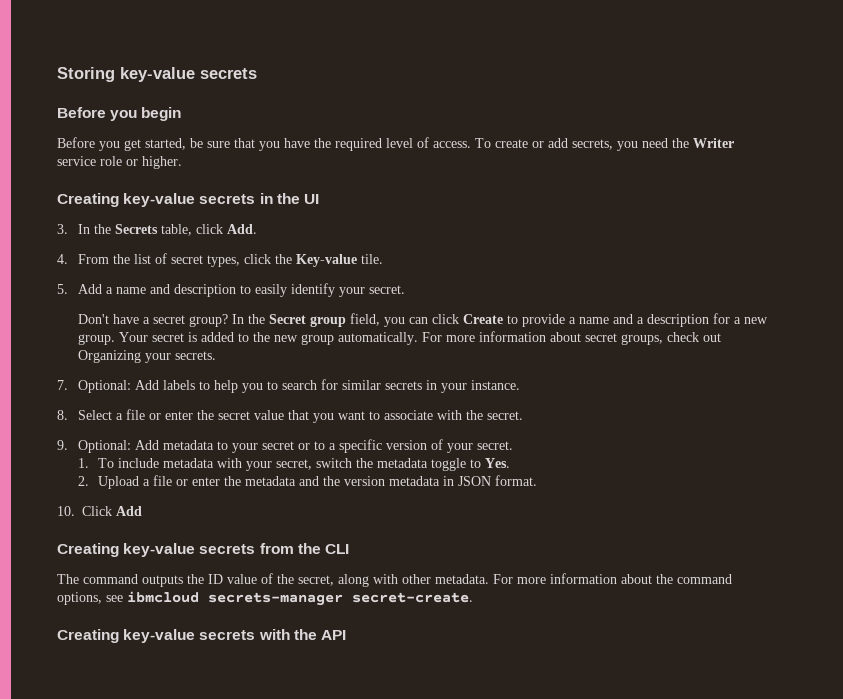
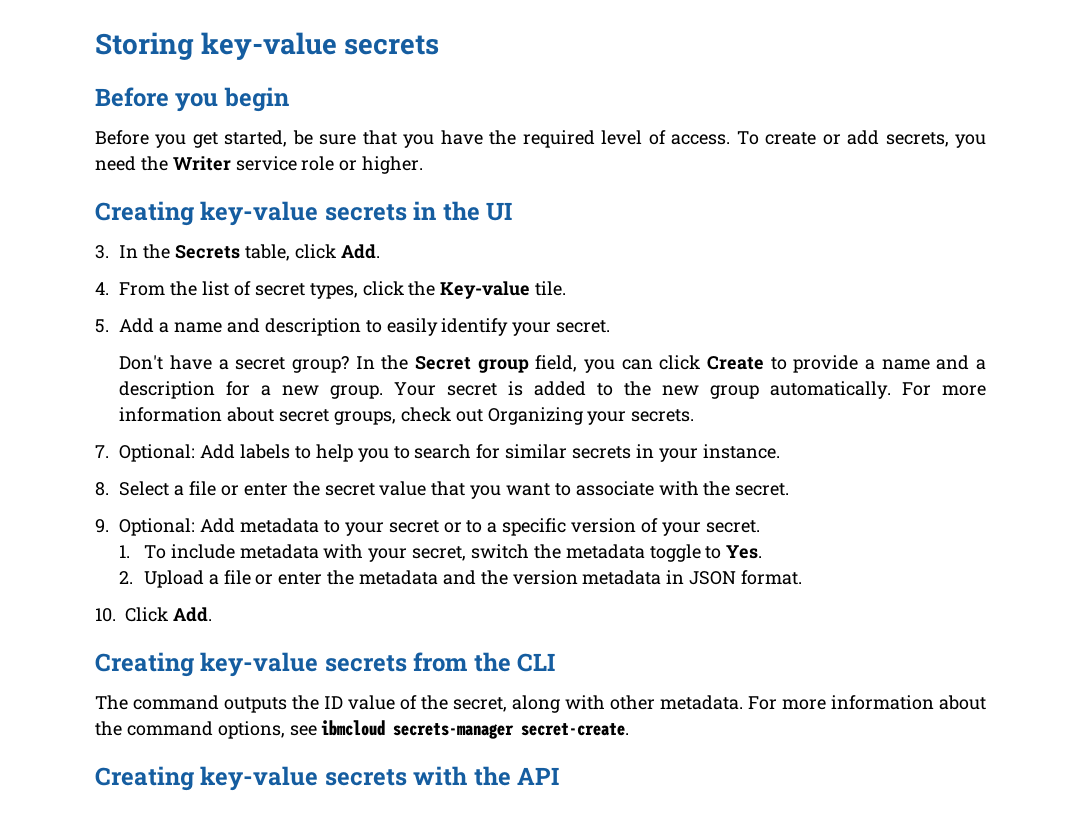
- 10. Click Add
+ 10. Click Add.

